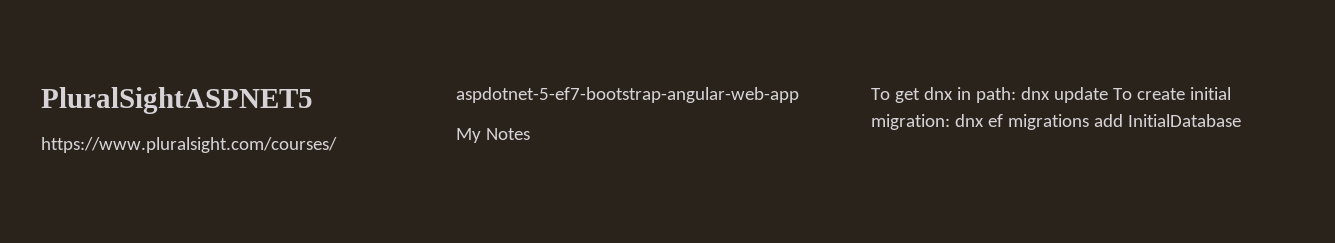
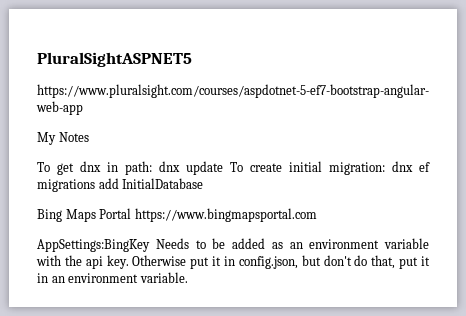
+ Bing Maps Portal https://www.bingmapsportal.com
+ AppSettings:BingKey Needs to be added as an environment variable with the api key. Otherwise put it in config.json, but don't do that, put it in an environment variable.

